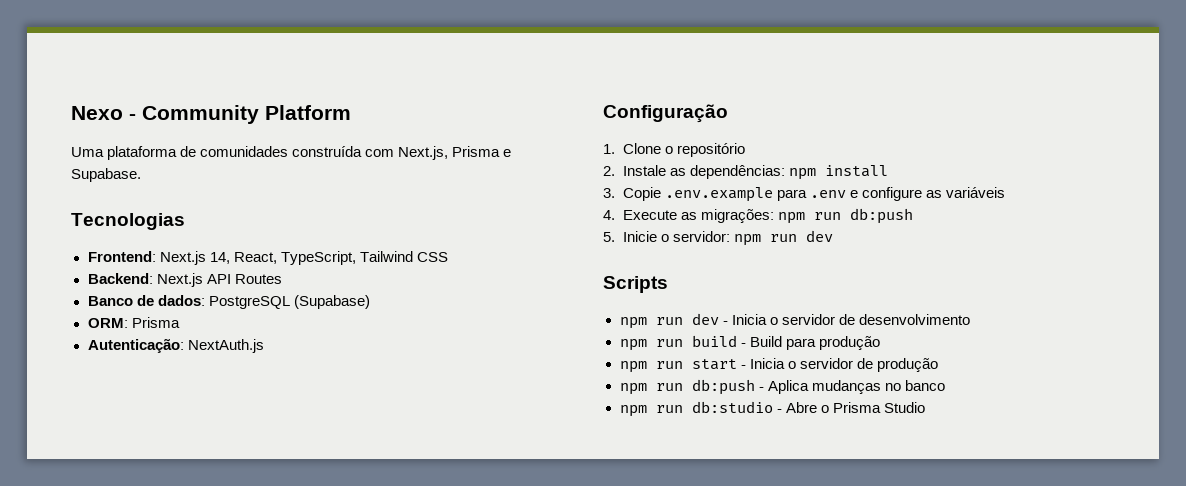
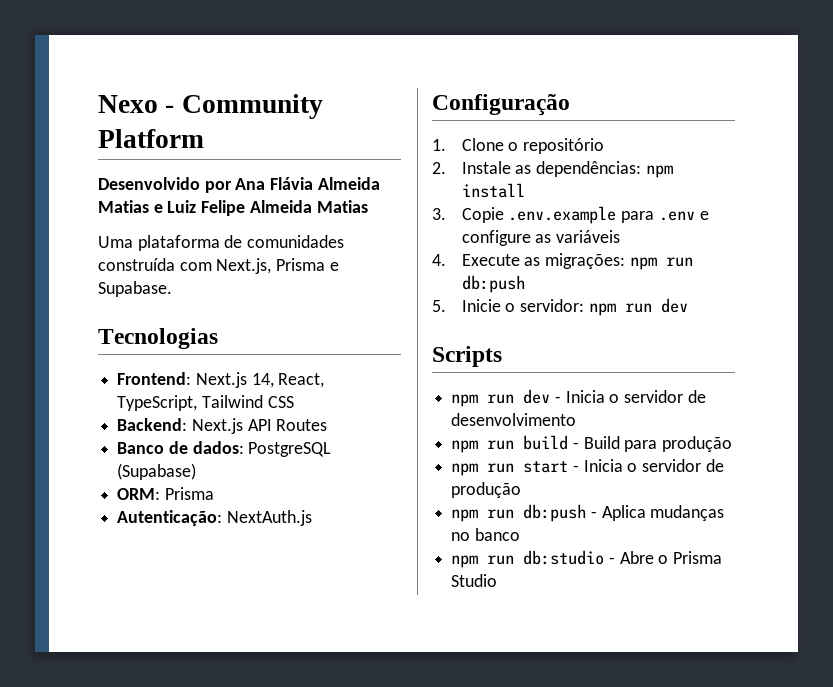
+ Desenvolvido por Ana Flávia Almeida Matias e Luiz Felipe Almeida Matias

